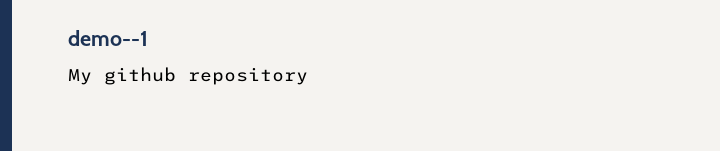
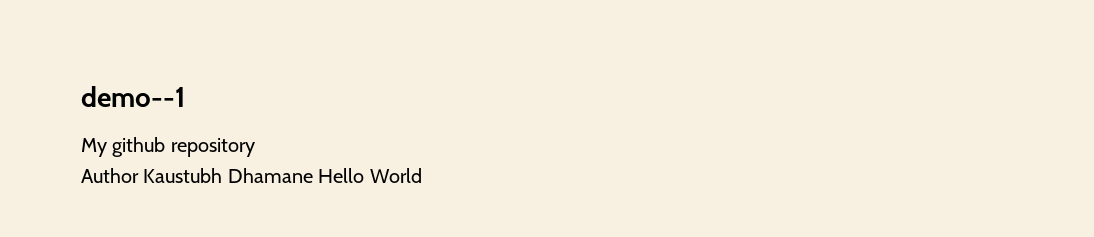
+ Author Kaustubh Dhamane Hello World

